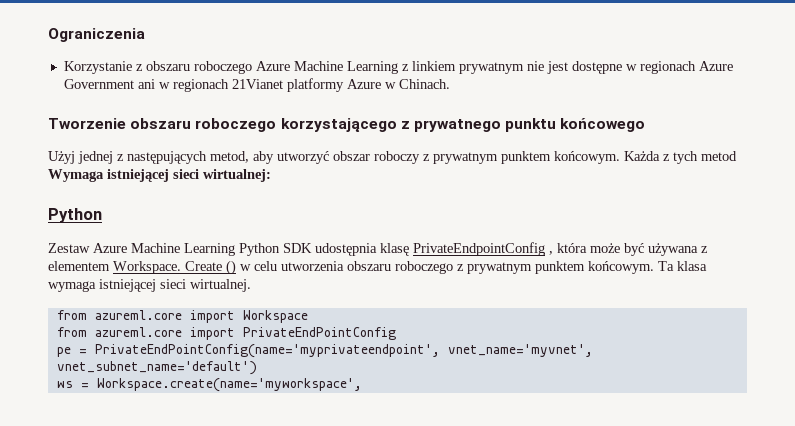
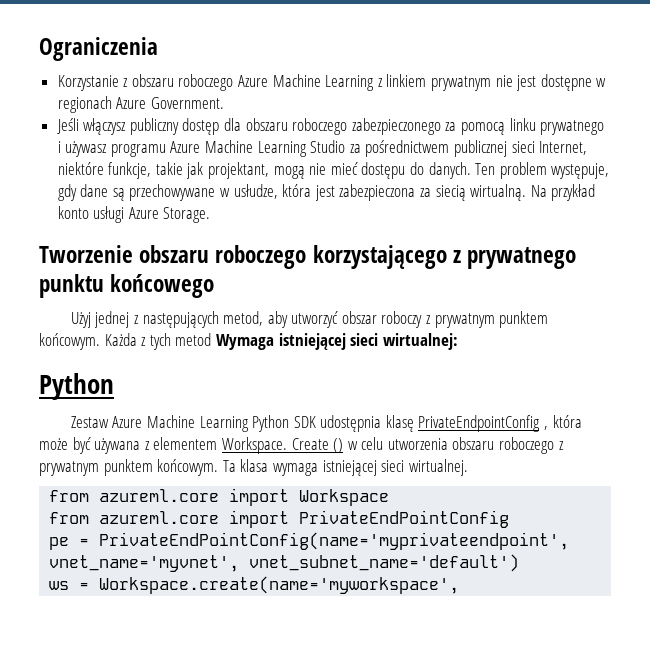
- Korzystanie z obszaru roboczego Azure Machine Learning z linkiem prywatnym nie jest dostępne w regionach Azure Government ani w regionach 21Vianet platformy Azure w Chinach.
+ Korzystanie z obszaru roboczego Azure Machine Learning z linkiem prywatnym nie jest dostępne w regionach Azure Government.
+ Jeśli włączysz publiczny dostęp dla obszaru roboczego zabezpieczonego za pomocą linku prywatnego i używasz programu Azure Machine Learning Studio za pośrednictwem publicznej sieci Internet, niektóre funkcje, takie jak projektant, mogą nie mieć dostępu do danych. Ten problem występuje, gdy dane są przechowywane w usłudze, która jest zabezpieczona za siecią wirtualną. Na przykład konto usługi Azure Storage.

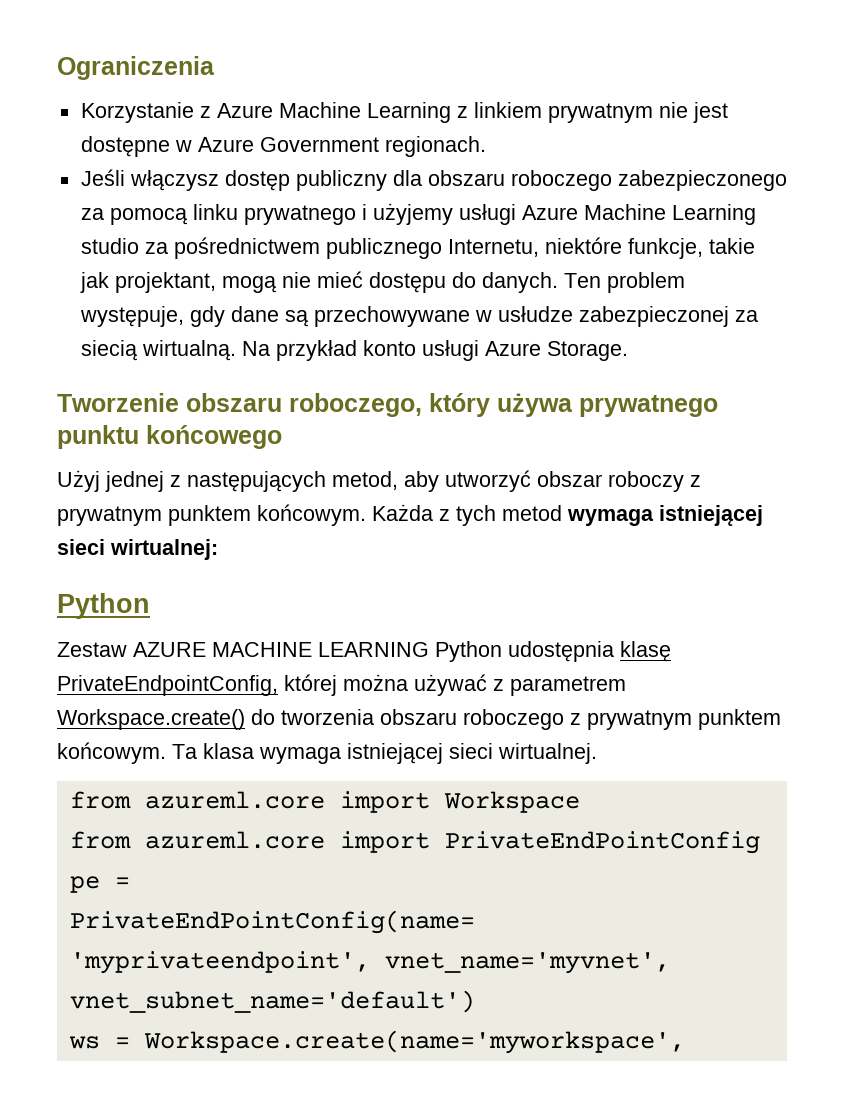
- Korzystanie z obszaru roboczego Azure Machine Learning z linkiem prywatnym nie jest dostępne w regionach Azure Government.
+ Korzystanie z Azure Machine Learning z linkiem prywatnym nie jest dostępne w Azure Government regionach.
- Jeśli włączysz publiczny dostęp dla obszaru roboczego zabezpieczonego za pomocą linku prywatnego i używasz programu Azure Machine Learning Studio za pośrednictwem publicznej sieci Internet, niektóre funkcje, takie jak projektant, mogą nie mieć dostępu do danych.
+ Jeśli włączysz dostęp publiczny dla obszaru roboczego zabezpieczonego za pomocą linku prywatnego i użyjemy usługi Azure Machine Learning studio za pośrednictwem publicznego Internetu, niektóre funkcje, takie jak projektant, mogą nie mieć dostępu do danych.
- Ten problem występuje, gdy dane są przechowywane w usłudze, która jest zabezpieczona za siecią wirtualną.
+ Ten problem występuje, gdy dane są przechowywane w usłudze zabezpieczonej za siecią wirtualną.
- Tworzenie obszaru roboczego korzystającego z prywatnego punktu końcowego
+ Tworzenie obszaru roboczego, który używa prywatnego punktu końcowego
- Każda z tych metod Wymaga istniejącej sieci wirtualnej:
+ Każda z tych metod wymaga istniejącej sieci wirtualnej:
- Zestaw Azure Machine Learning Python SDK udostępnia klasę PrivateEndpointConfig , która może być używana z elementem Workspace. Create () w celu utworzenia obszaru roboczego z prywatnym punktem końcowym.
+ Zestaw AZURE MACHINE LEARNING Python udostępnia klasę PrivateEndpointConfig, której można używać z parametrem Workspace.create() do tworzenia obszaru roboczego z prywatnym punktem końcowym.

